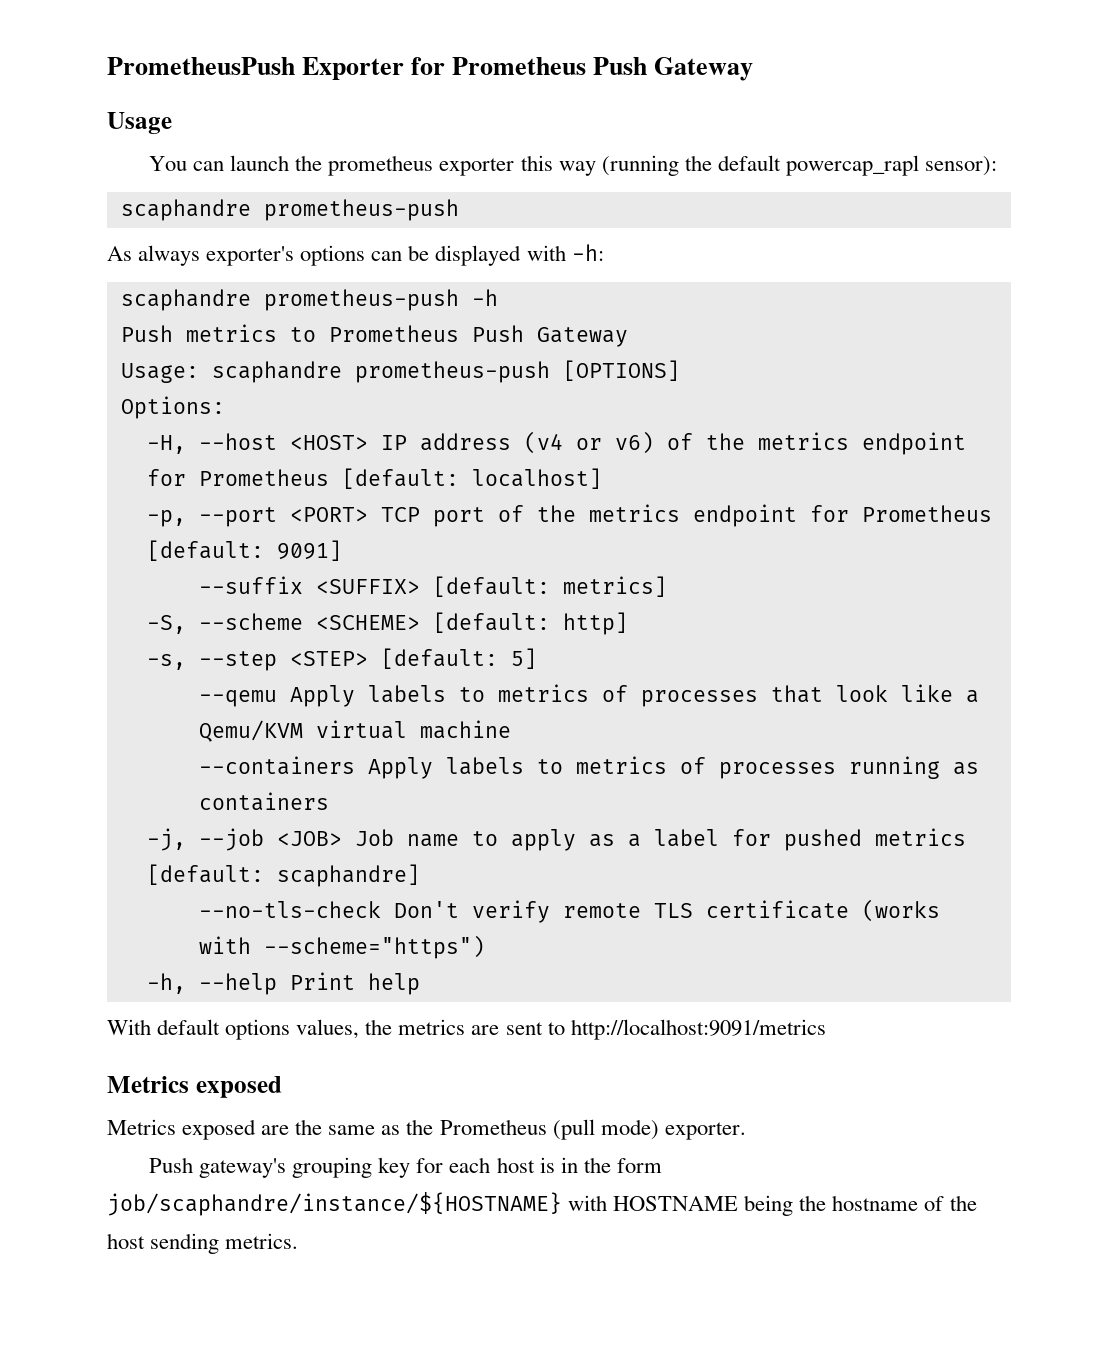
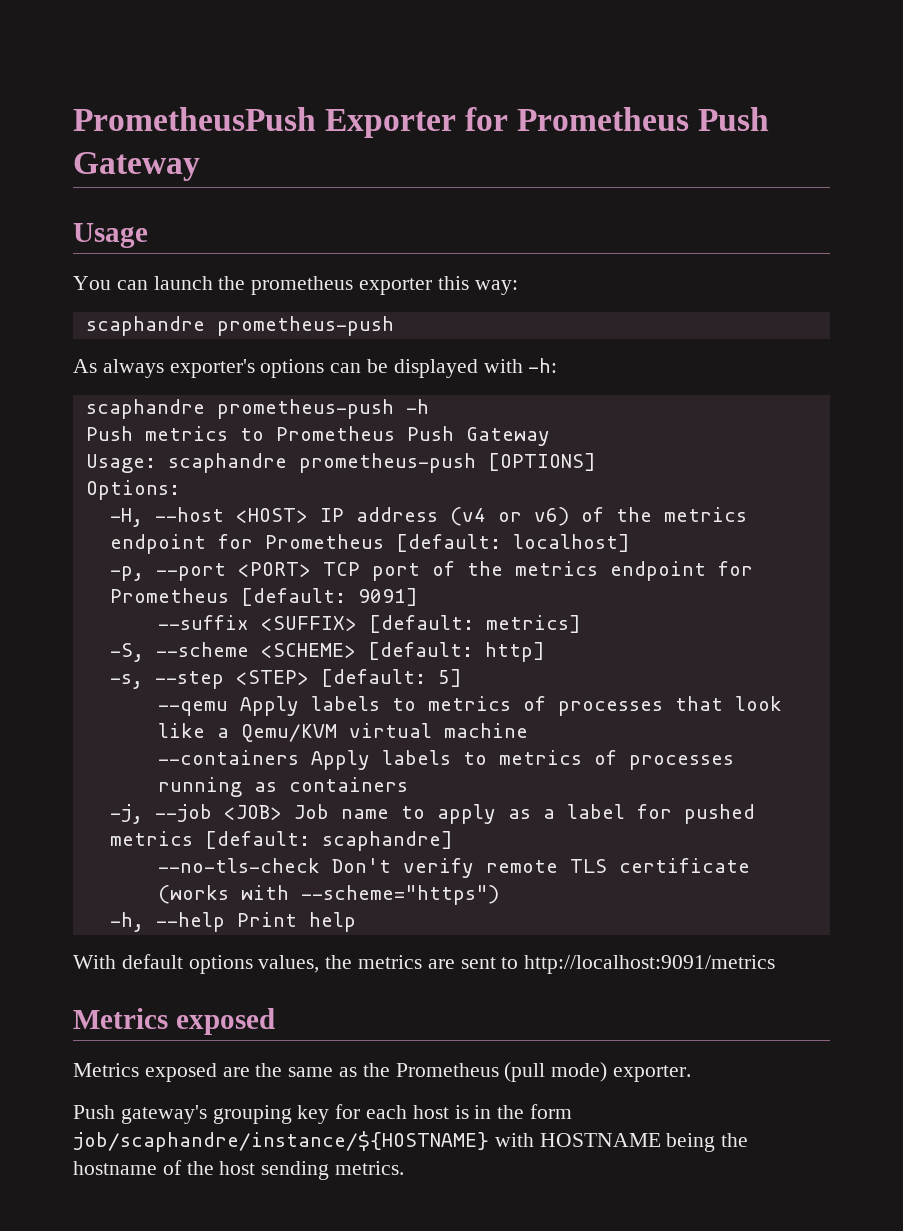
- You can launch the prometheus exporter this way (running the default powercap_rapl sensor):
+ You can launch the prometheus exporter this way:

